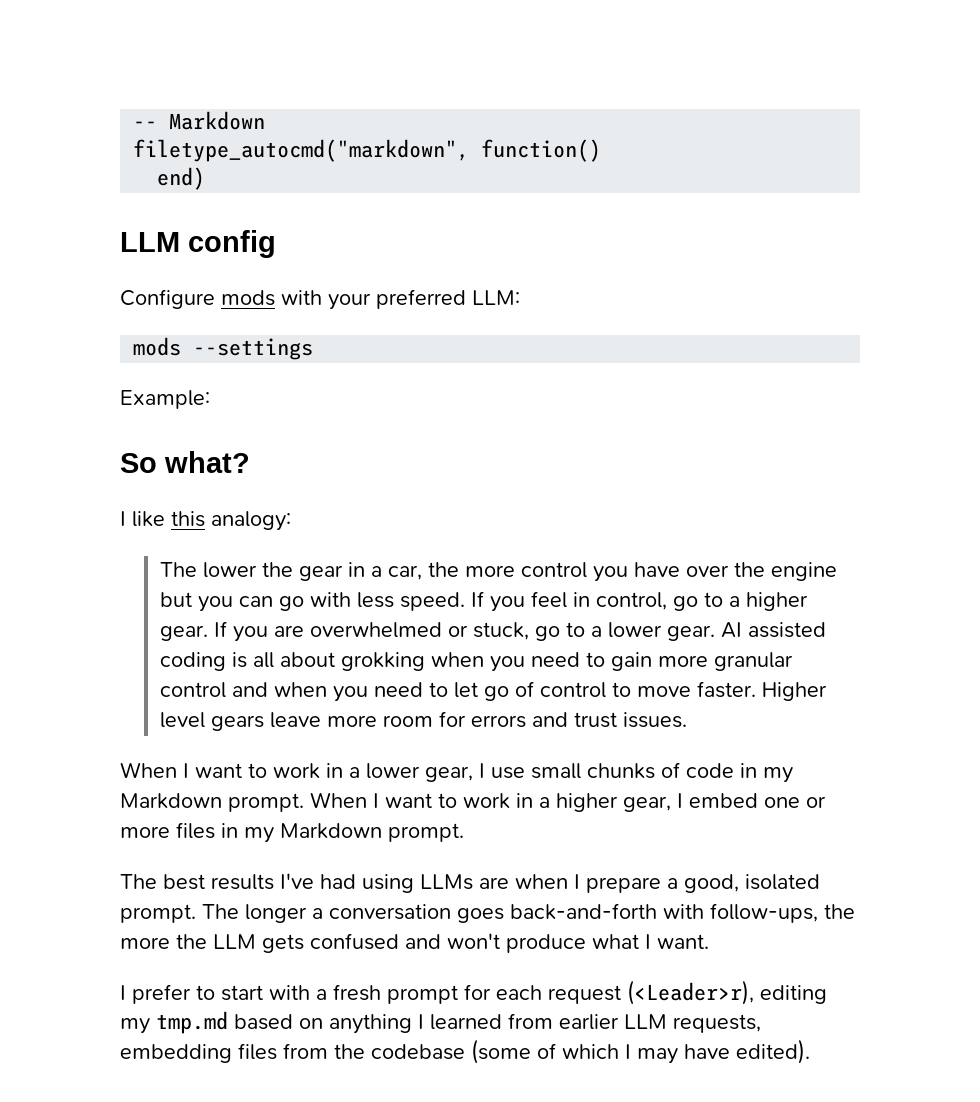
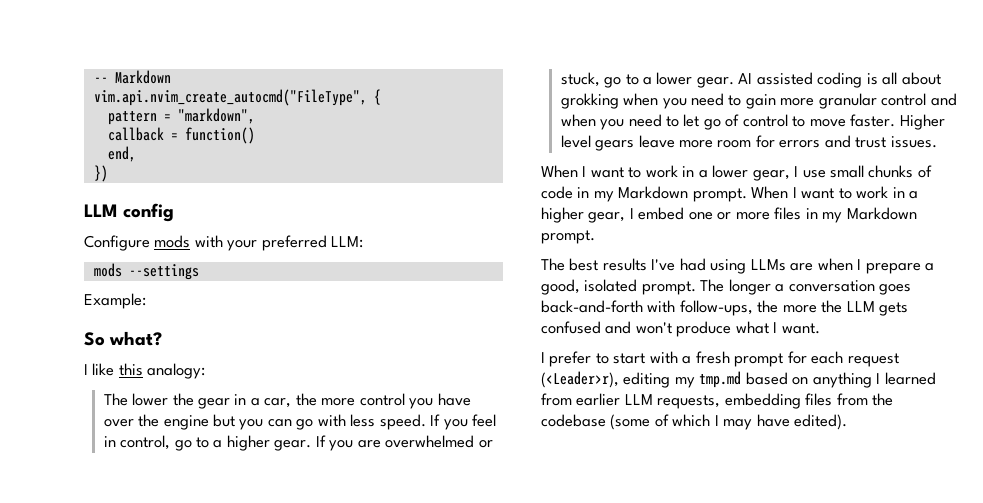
- filetype_autocmd("markdown", function()
+ vim.api.nvim_create_autocmd("FileType", {
+ pattern = "markdown",
+ callback = function()
- end)
+ end,
+ })

